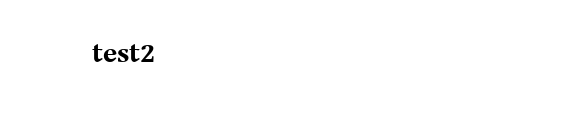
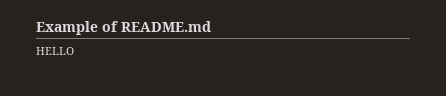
- test2
+ Example of README.md
+ HELLO

